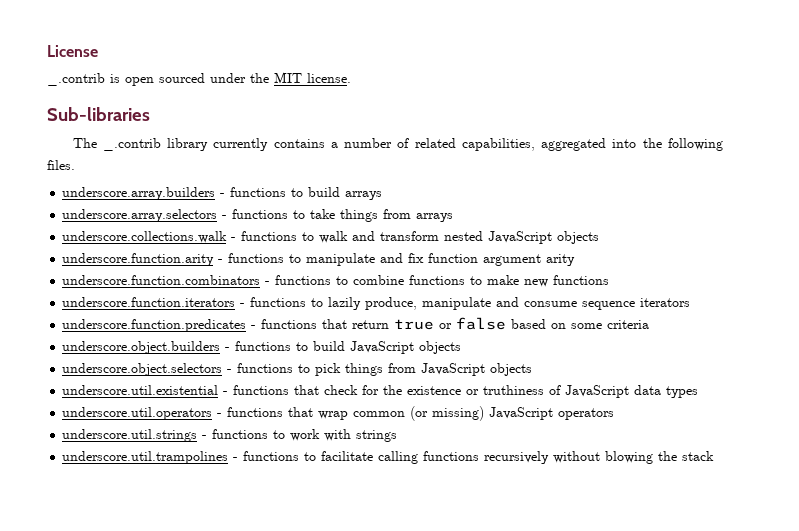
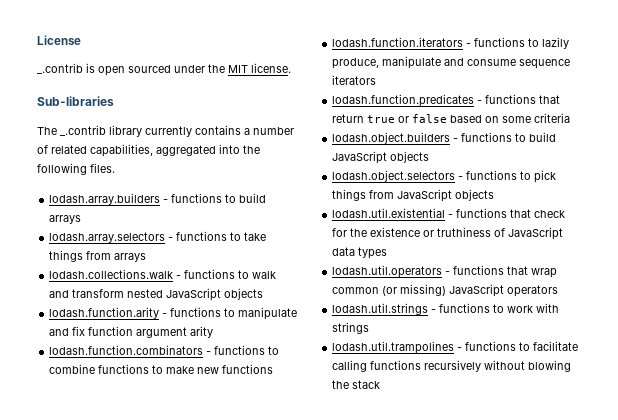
- underscore.array.builders - functions to build arrays
+ lodash.array.builders - functions to build arrays
- underscore.array.selectors - functions to take things from arrays
+ lodash.array.selectors - functions to take things from arrays
- underscore.collections.walk - functions to walk and transform nested JavaScript objects
+ lodash.collections.walk - functions to walk and transform nested JavaScript objects
- underscore.function.arity - functions to manipulate and fix function argument arity
+ lodash.function.arity - functions to manipulate and fix function argument arity
- underscore.function.combinators - functions to combine functions to make new functions
+ lodash.function.combinators - functions to combine functions to make new functions
- underscore.function.iterators - functions to lazily produce, manipulate and consume sequence iterators
+ lodash.function.iterators - functions to lazily produce, manipulate and consume sequence iterators
- underscore.function.predicates - functions that return true or false based on some criteria
+ lodash.function.predicates - functions that return true or false based on some criteria
- underscore.object.builders - functions to build JavaScript objects
+ lodash.object.builders - functions to build JavaScript objects
- underscore.object.selectors - functions to pick things from JavaScript objects
+ lodash.object.selectors - functions to pick things from JavaScript objects
- underscore.util.existential - functions that check for the existence or truthiness of JavaScript data types
+ lodash.util.existential - functions that check for the existence or truthiness of JavaScript data types
- underscore.util.operators - functions that wrap common (or missing) JavaScript operators
+ lodash.util.operators - functions that wrap common (or missing) JavaScript operators
- underscore.util.strings - functions to work with strings
+ lodash.util.strings - functions to work with strings
- underscore.util.trampolines - functions to facilitate calling functions recursively without blowing the stack
+ lodash.util.trampolines - functions to facilitate calling functions recursively without blowing the stack

